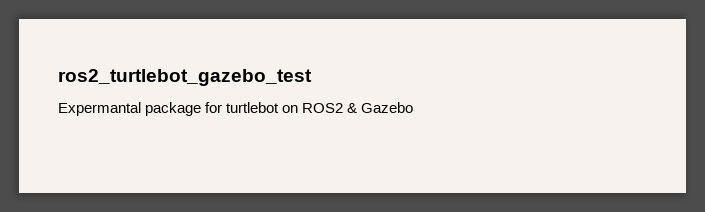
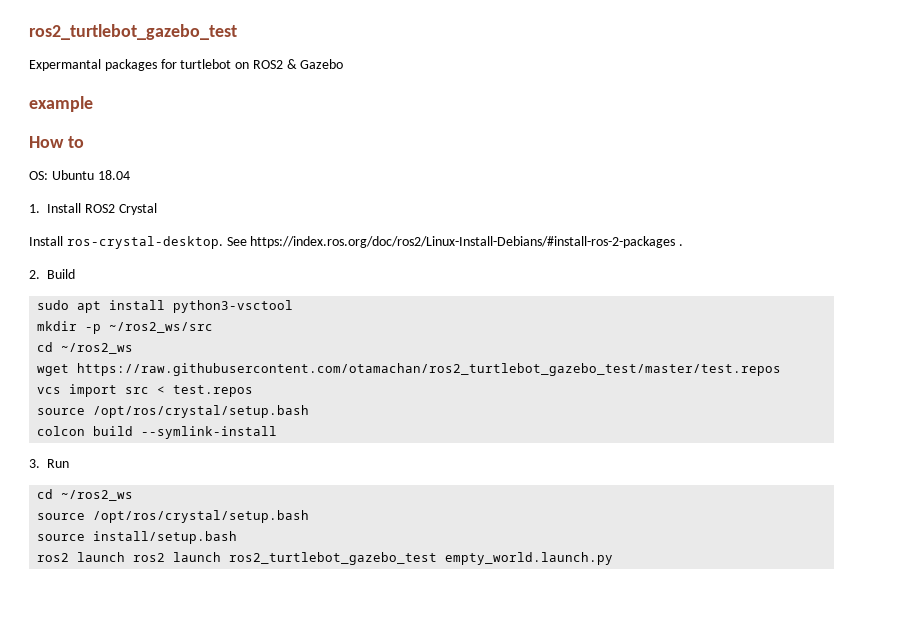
- Expermantal package for turtlebot on ROS2 & Gazebo
+ Expermantal packages for turtlebot on ROS2 & Gazebo
+ example
+ How to
+ OS: Ubuntu 18.04
+ 1. Install ROS2 Crystal
+ Install ros-crystal-desktop. See https://index.ros.org/doc/ros2/Linux-Install-Debians/#install-ros-2-packages .
+ 2. Build
+ sudo apt install python3-vsctool
+ mkdir -p ~/ros2_ws/src
+ cd ~/ros2_ws
+ wget https://raw.githubusercontent.com/otamachan/ros2_turtlebot_gazebo_test/master/test.repos
+ vcs import src < test.repos
+ source /opt/ros/crystal/setup.bash
+ colcon build --symlink-install
+ 3. Run
+ cd ~/ros2_ws
+ source /opt/ros/crystal/setup.bash
+ source install/setup.bash
+ ros2 launch ros2 launch ros2_turtlebot_gazebo_test empty_world.launch.py

